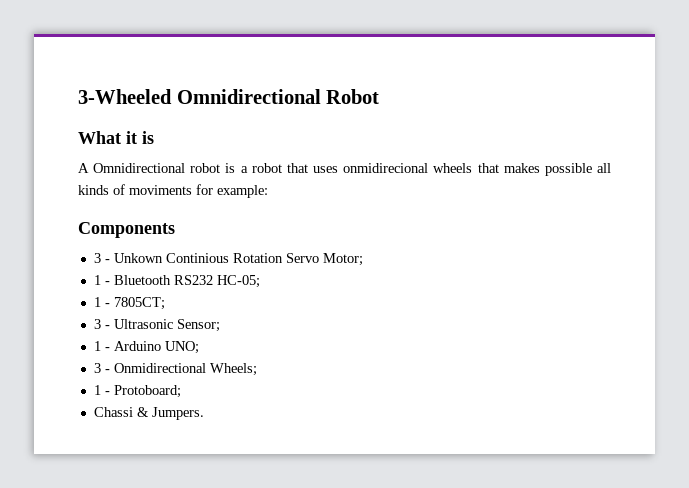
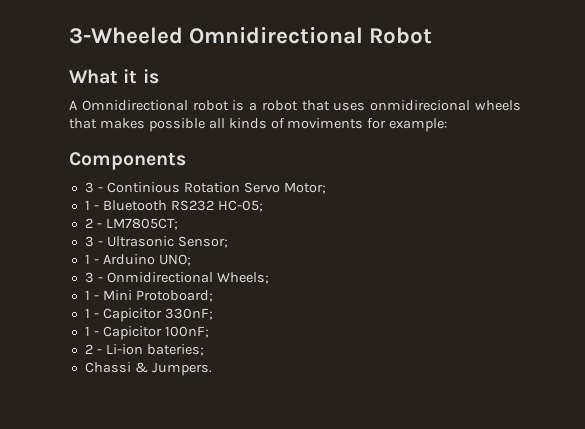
- 3 - Unkown Continious Rotation Servo Motor;
+ 3 - Continious Rotation Servo Motor;
- 1 - 7805CT;
+ 2 - LM7805CT;
- 1 - Protoboard;
+ 1 - Mini Protoboard;
+ 1 - Capicitor 330nF;
+ 1 - Capicitor 100nF;
+ 2 - Li-ion bateries;

